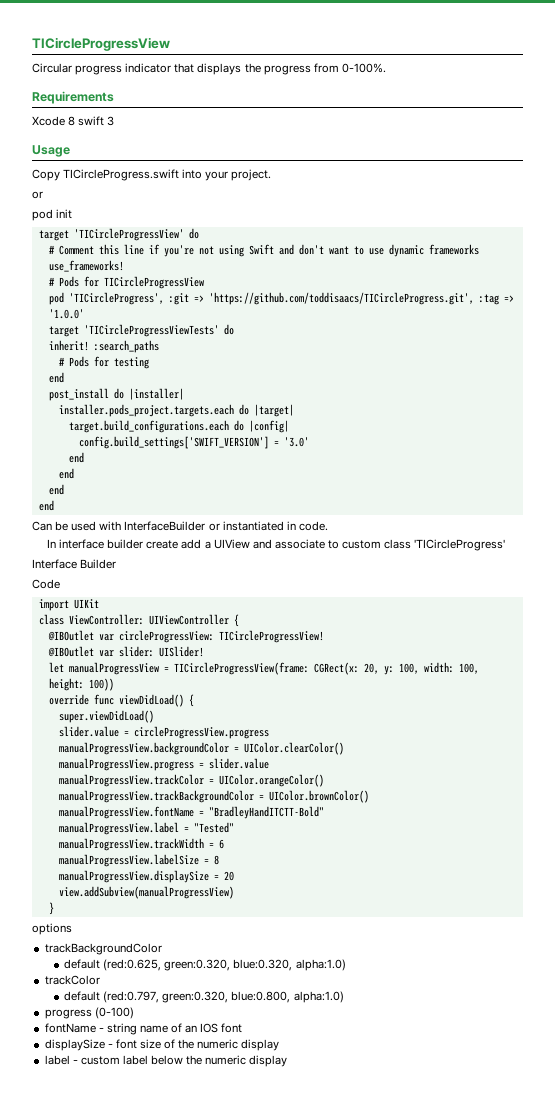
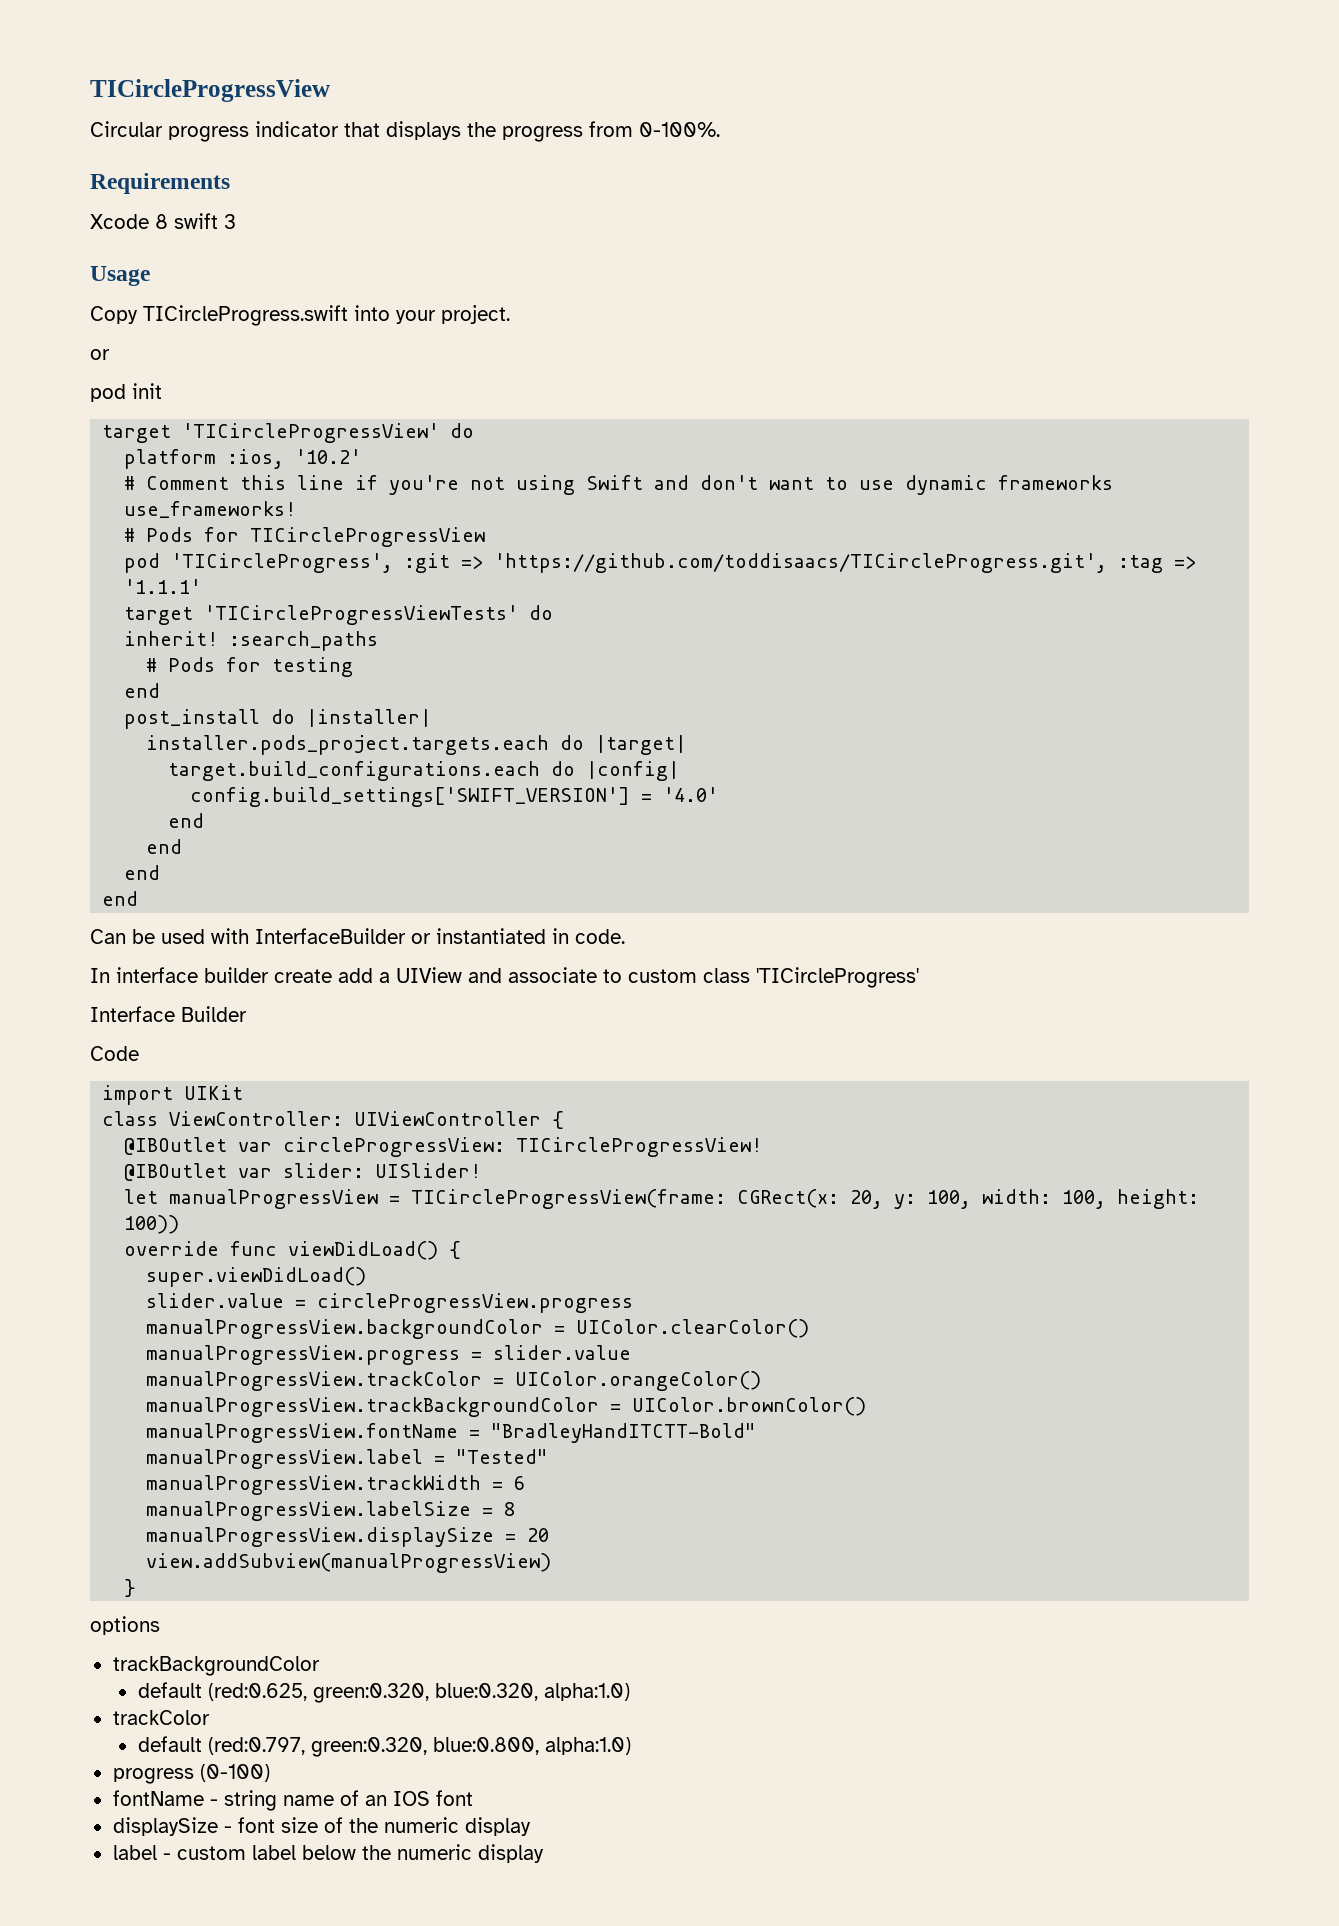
+ platform :ios, '10.2'
- pod 'TICircleProgress', :git => 'https://github.com/toddisaacs/TICircleProgress.git', :tag => '1.0.0'
+ pod 'TICircleProgress', :git => 'https://github.com/toddisaacs/TICircleProgress.git', :tag => '1.1.1'
- config.build_settings['SWIFT_VERSION'] = '3.0'
+ config.build_settings['SWIFT_VERSION'] = '4.0'

